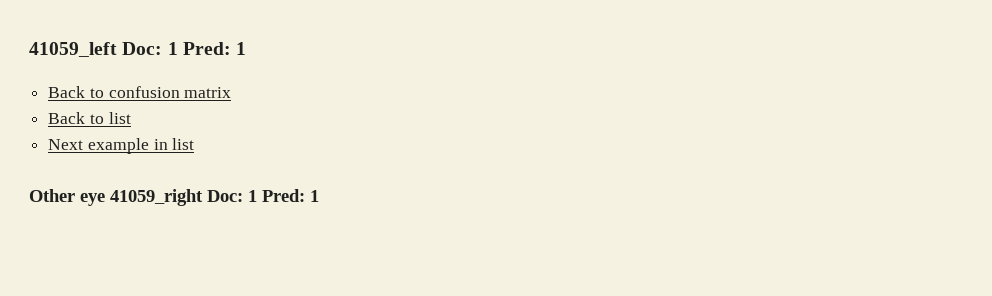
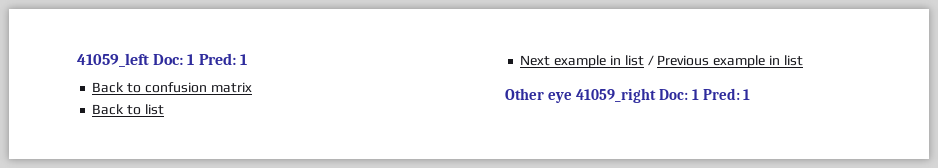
- Next example in list
+ Next example in list / Previous example in list

